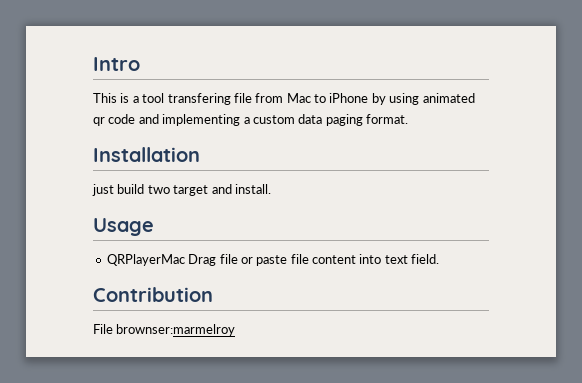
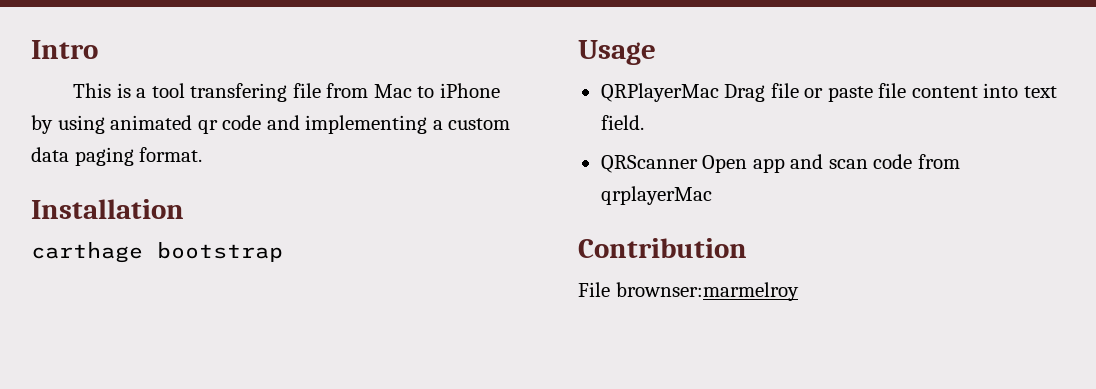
- just build two target and install.
+ carthage bootstrap
+ QRScanner Open app and scan code from qrplayerMac

